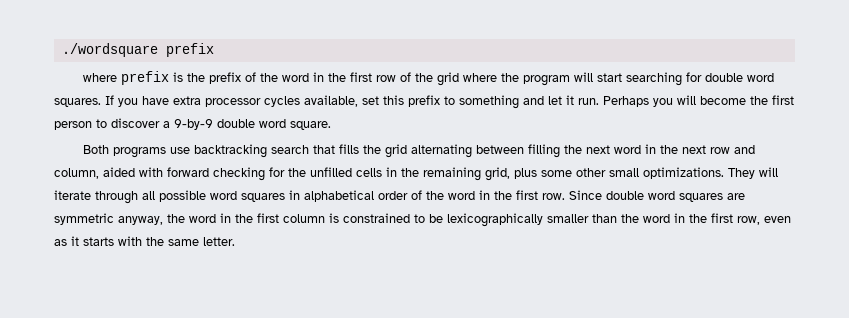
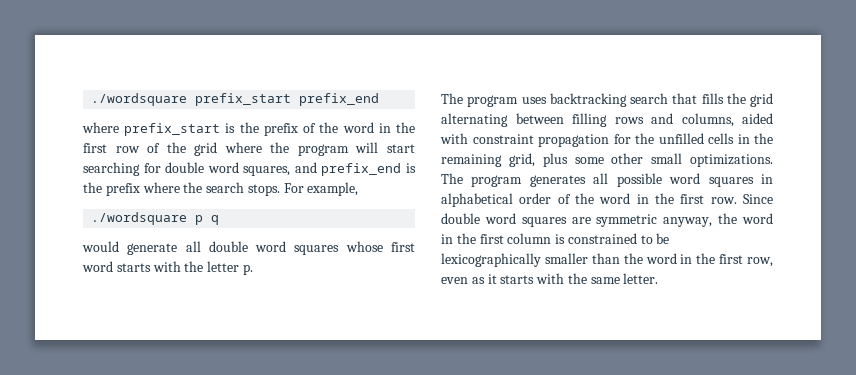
- ./wordsquare prefix
- where prefix is the prefix of the word in the first row of the grid where the program will start searching for double word squares. If you have extra processor cycles available, set this prefix to something and let it run. Perhaps you will become the first person to discover a 9-by-9 double word square.
- Both programs use backtracking search that fills the grid alternating between filling the next word in the next row and column, aided with forward checking for the unfilled cells in the remaining grid, plus some other small optimizations.
+ ./wordsquare prefix_start prefix_end
+ where prefix_start is the prefix of the word in the first row of the grid where the program will start searching for double word squares, and prefix_end is the prefix where the search stops. For example,
+ ./wordsquare p q
+ would generate all double word squares whose first word starts with the letter p.
+ The program uses backtracking search that fills the grid alternating between filling rows and columns, aided with constraint propagation for the unfilled cells in the remaining grid, plus some other small optimizations.
- They will iterate through all possible word squares in alphabetical order of the word in the first row.
+ The program generates all possible word squares in alphabetical order of the word in the first row.

